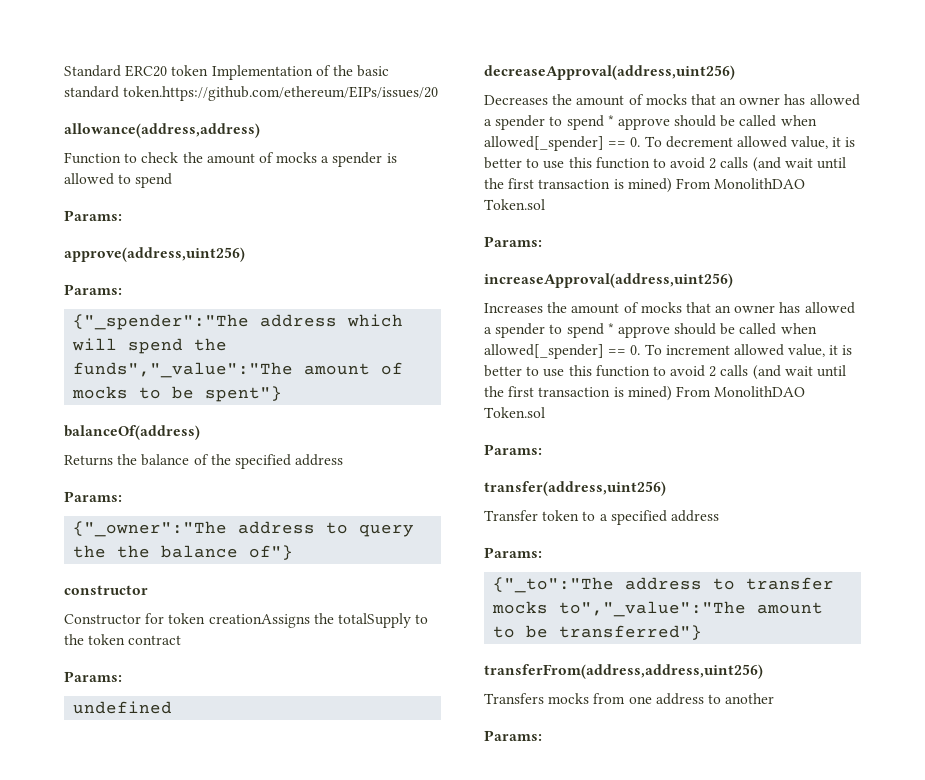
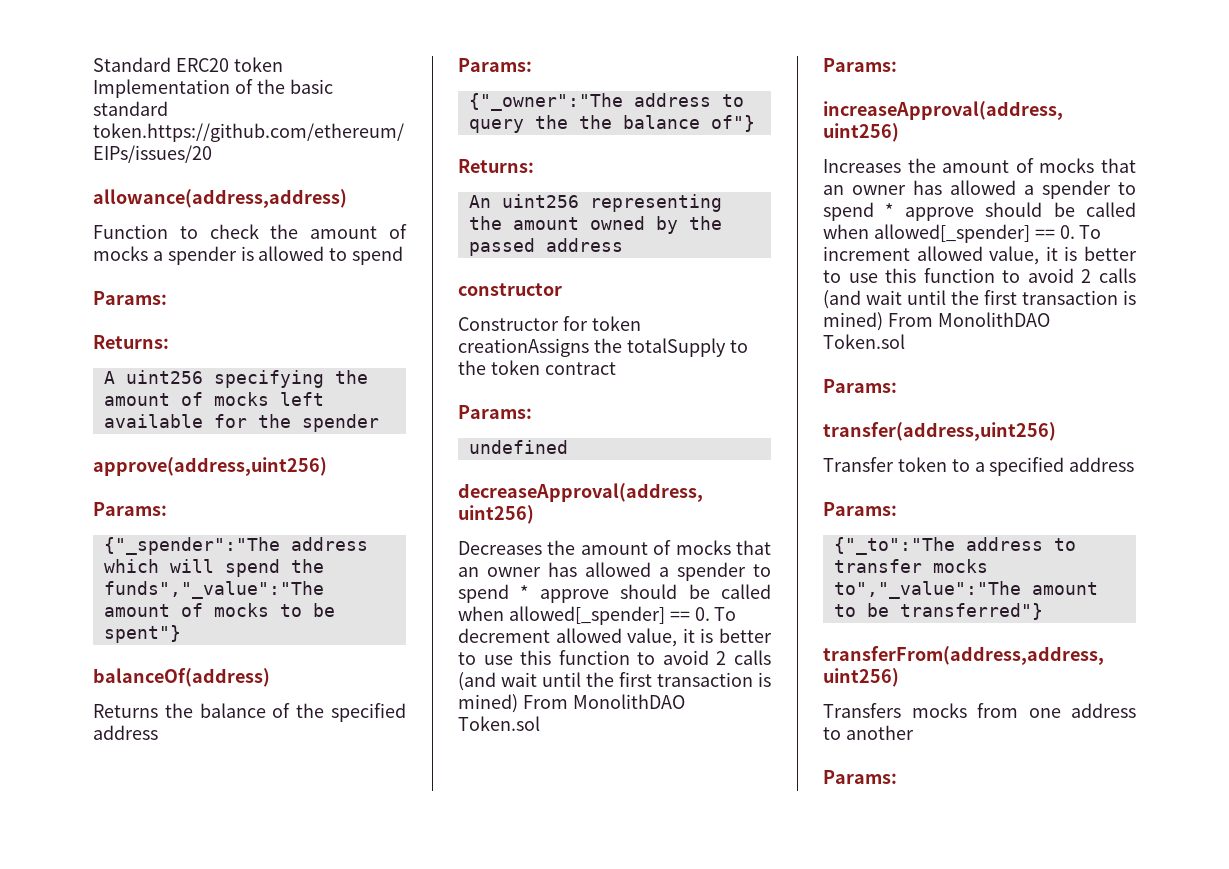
  Function to check the amount of mocks a spender is allowed to spend
  Params:
+ Returns:
+ A uint256 specifying the amount of mocks left available for the spender
  {"_owner":"The address to query the the balance of"}
+ Returns:
+ An uint256 representing the amount owned by the passed address

